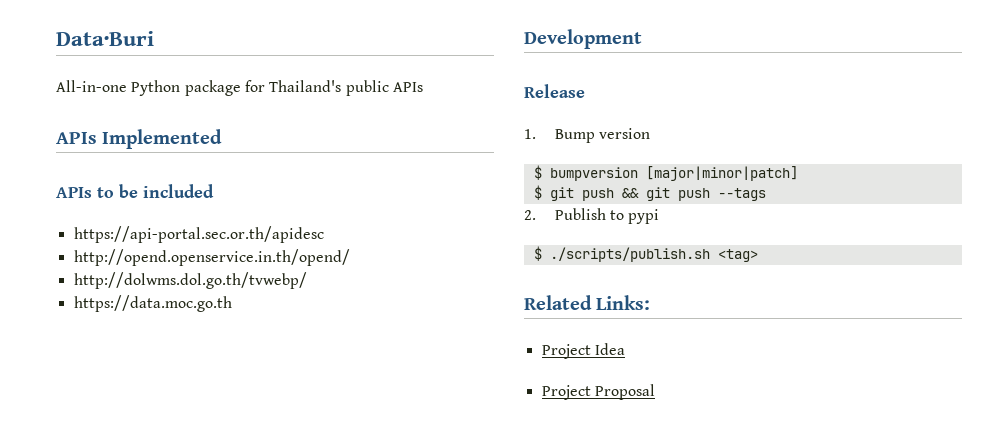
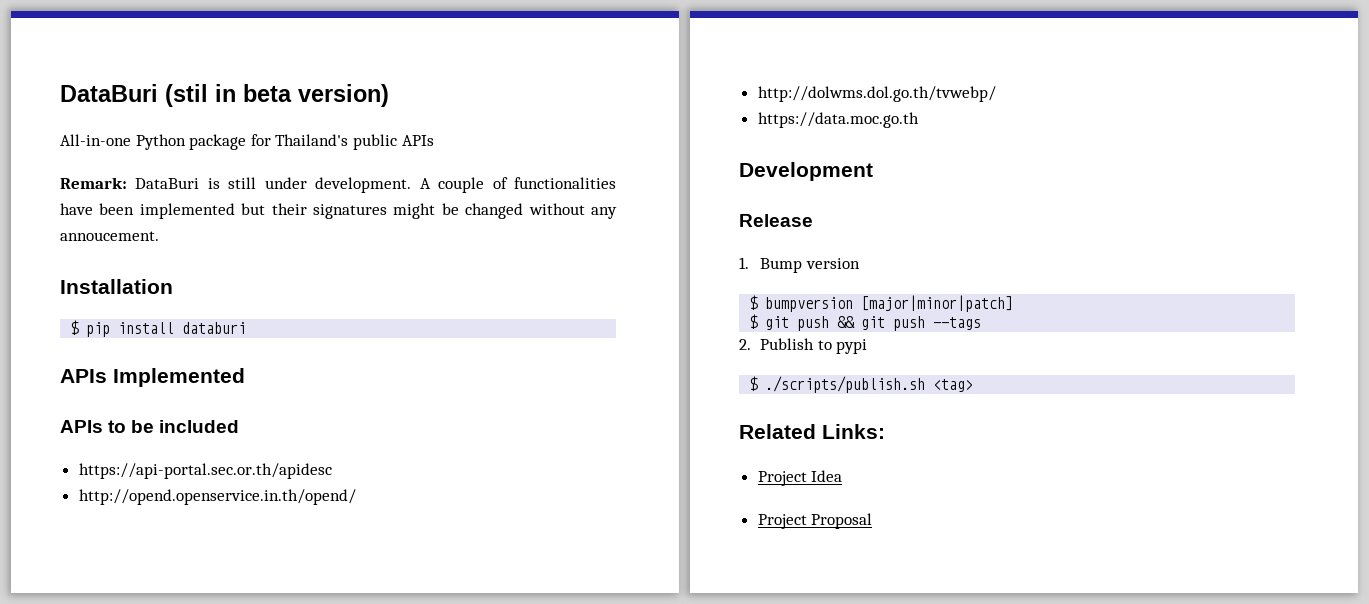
- Data·Buri
+ DataBuri (stil in beta version)
+ Remark: DataBuri is still under development. A couple of functionalities have been implemented but their signatures might be changed without any annoucement.
+ Installation
+ $ pip install databuri

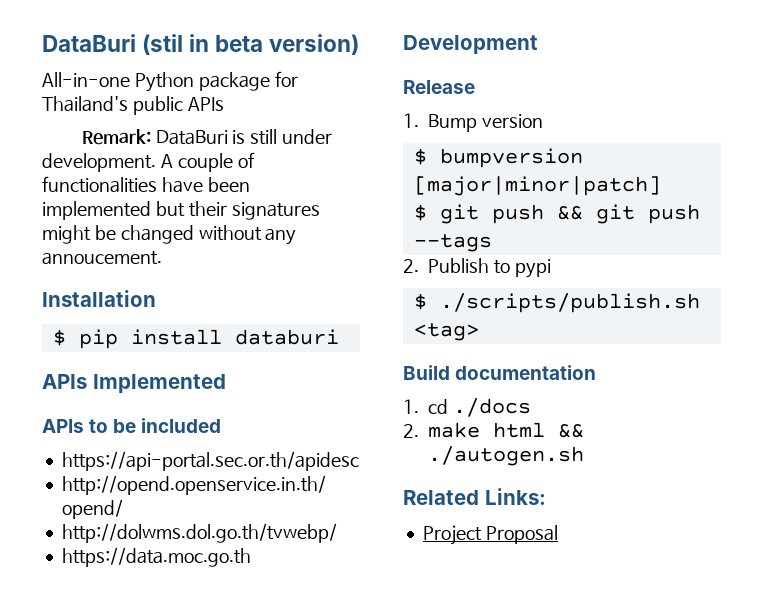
+ Build documentation
+ 1. cd ./docs
+ 2. make html && ./autogen.sh
- Project Idea

